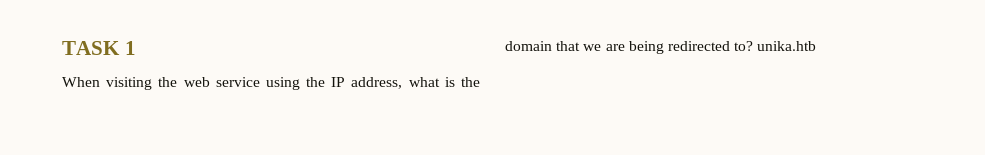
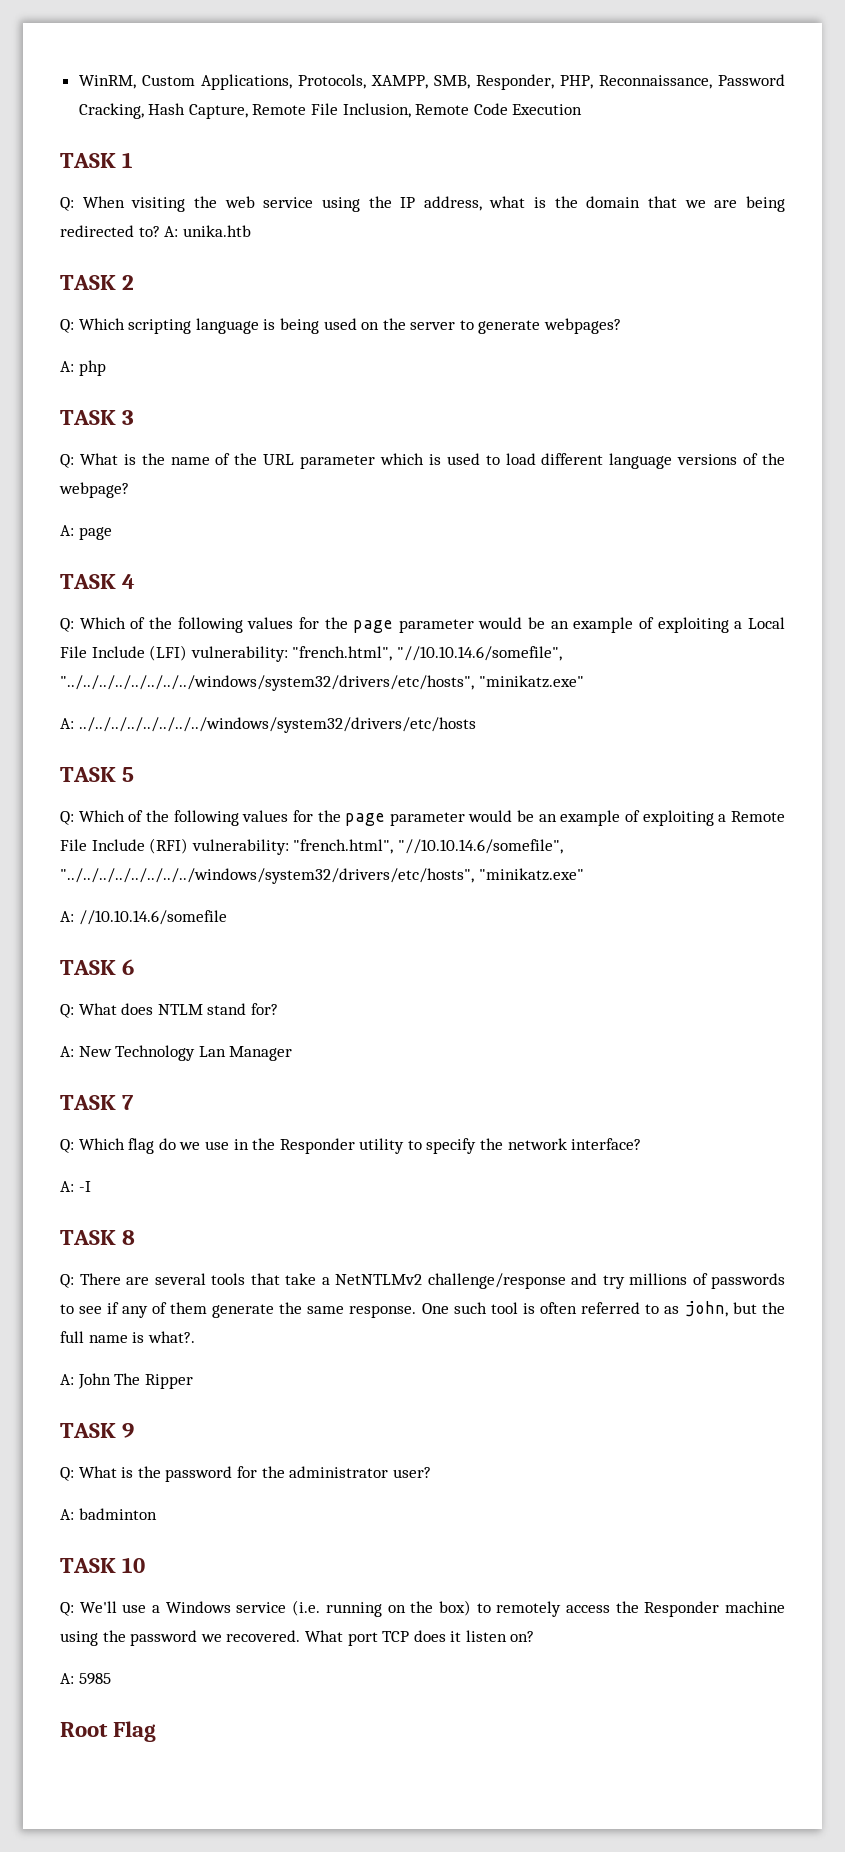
+ WinRM, Custom Applications, Protocols, XAMPP, SMB, Responder, PHP, Reconnaissance, Password Cracking, Hash Capture, Remote File Inclusion, Remote Code Execution
- When visiting the web service using the IP address, what is the domain that we are being redirected to? unika.htb
+ Q: When visiting the web service using the IP address, what is the domain that we are being redirected to? A: unika.htb
+ TASK 2
+ Q: Which scripting language is being used on the server to generate webpages?
+ A: php
+ TASK 3
+ Q: What is the name of the URL parameter which is used to load different language versions of the webpage?
+ A: page
+ TASK 4
+ Q: Which of the following values for the page parameter would be an example of exploiting a Local File Include (LFI) vulnerability: "french.html", "//10.10.14.6/somefile", "../../../../../../../../windows/system32/drivers/etc/hosts", "minikatz.exe"
+ A: ../../../../../../../../windows/system32/drivers/etc/hosts
+ TASK 5
+ Q: Which of the following values for the page parameter would be an example of exploiting a Remote File Include (RFI) vulnerability: "french.html", "//10.10.14.6/somefile", "../../../../../../../../windows/system32/drivers/etc/hosts", "minikatz.exe"
+ A: //10.10.14.6/somefile
+ TASK 6
+ Q: What does NTLM stand for?
+ A: New Technology Lan Manager
+ TASK 7
+ Q: Which flag do we use in the Responder utility to specify the network interface?
+ A: -I
+ TASK 8
+ Q: There are several tools that take a NetNTLMv2 challenge/response and try millions of passwords to see if any of them generate the same response. One such tool is often referred to as john, but the full name is what?.
+ A: John The Ripper
+ TASK 9
+ Q: What is the password for the administrator user?
+ A: badminton
+ TASK 10
+ Q: We'll use a Windows service (i.e. running on the box) to remotely access the Responder machine using the password we recovered. What port TCP does it listen on?
+ A: 5985
+ Root Flag

